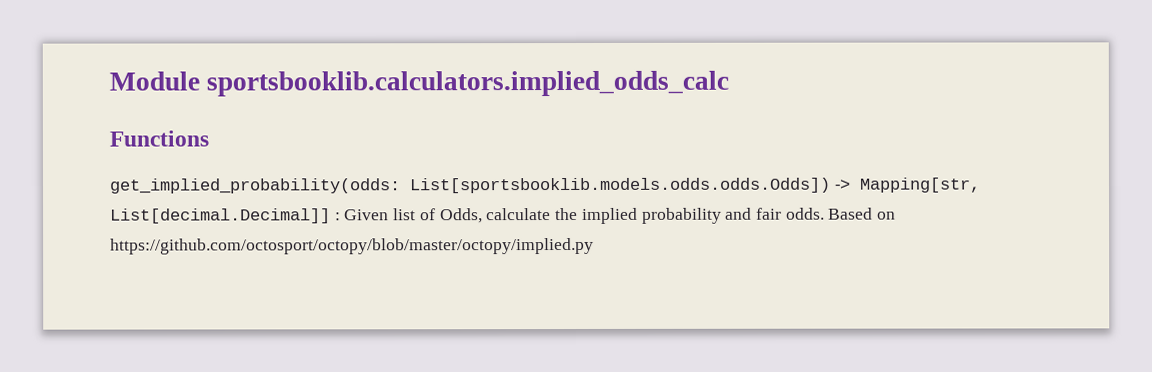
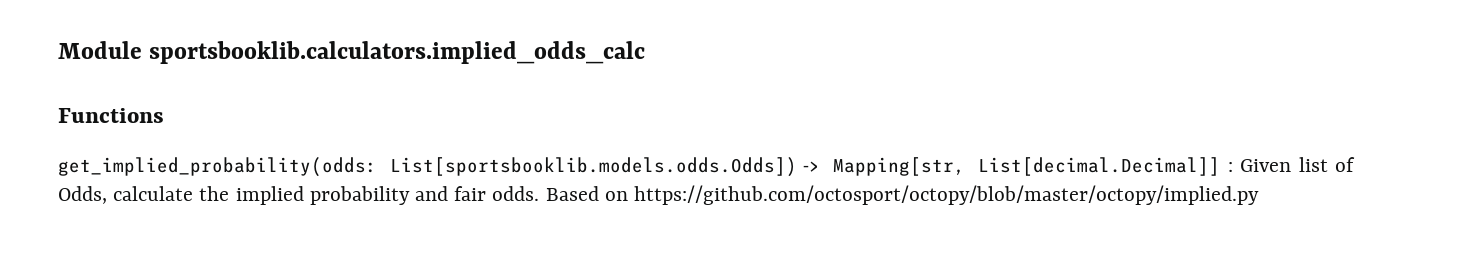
- get_implied_probability(odds: List[sportsbooklib.models.odds.odds.Odds]) ‑> Mapping[str, List[decimal.Decimal]] : Given list of Odds, calculate the implied probability and fair odds.
+ get_implied_probability(odds: List[sportsbooklib.models.odds.Odds]) ‑> Mapping[str, List[decimal.Decimal]] : Given list of Odds, calculate the implied probability and fair odds.

